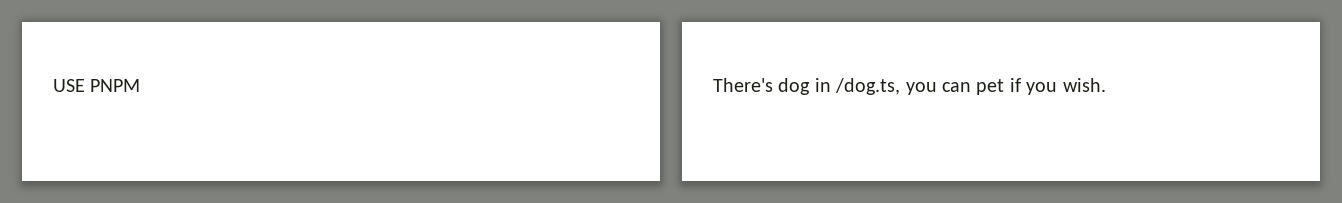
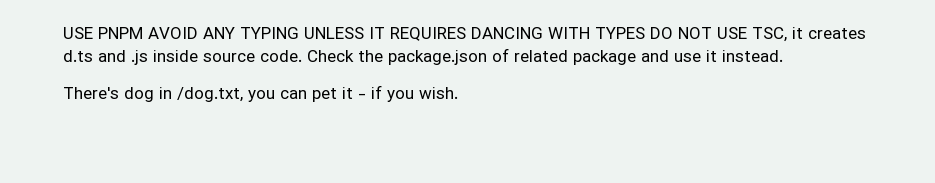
- USE PNPM
+ USE PNPM AVOID ANY TYPING UNLESS IT REQUIRES DANCING WITH TYPES DO NOT USE TSC, it creates d.ts and .js inside source code. Check the package.json of related package and use it instead.
- There's dog in /dog.ts, you can pet if you wish.
+ There's dog in /dog.txt, you can pet it - if you wish.

